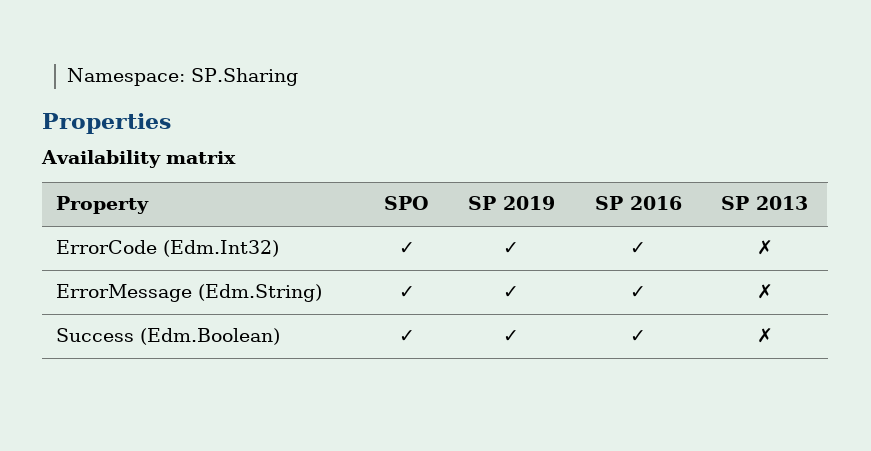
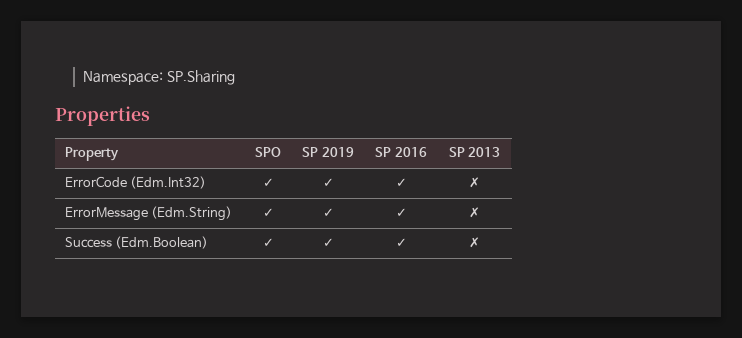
- Availability matrix

